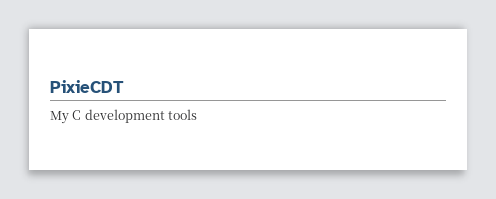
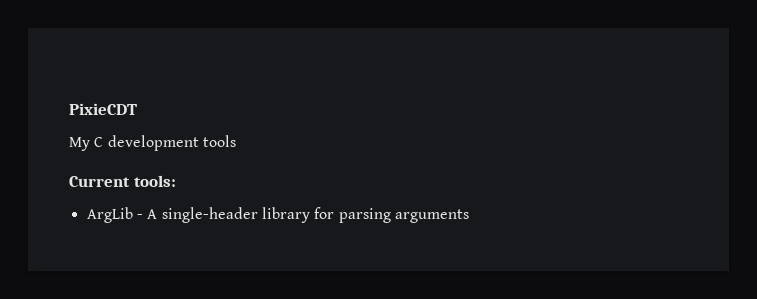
+ Current tools:
+ ArgLib - A single-header library for parsing arguments

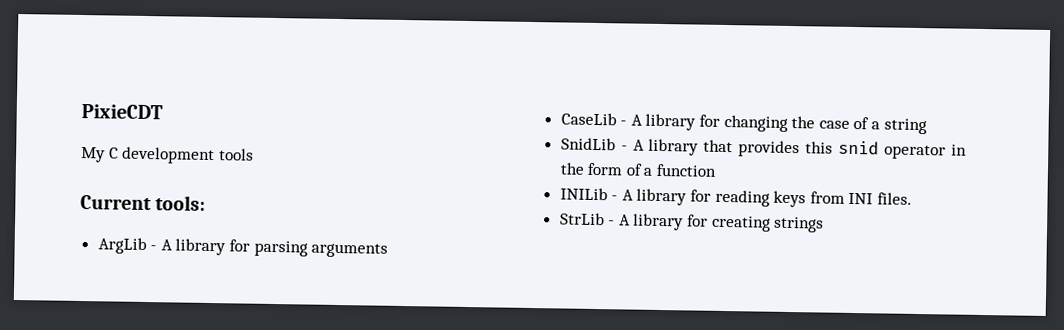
- ArgLib - A single-header library for parsing arguments
+ ArgLib - A library for parsing arguments
+ CaseLib - A library for changing the case of a string
+ SnidLib - A library that provides this snid operator in the form of a function
+ INILib - A library for reading keys from INI files.
+ StrLib - A library for creating strings

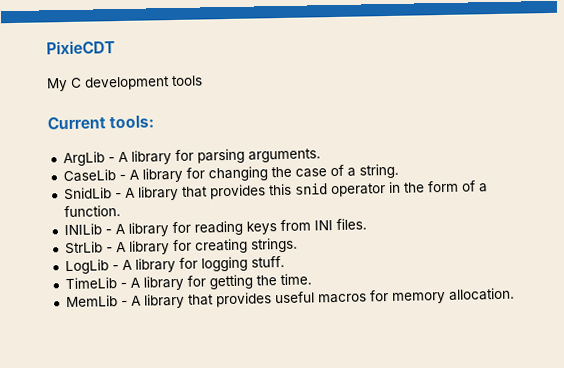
- ArgLib - A library for parsing arguments
+ ArgLib - A library for parsing arguments.
- CaseLib - A library for changing the case of a string
+ CaseLib - A library for changing the case of a string.
- SnidLib - A library that provides this snid operator in the form of a function
+ SnidLib - A library that provides this snid operator in the form of a function.
- StrLib - A library for creating strings
+ StrLib - A library for creating strings.
+ LogLib - A library for logging stuff.
+ TimeLib - A library for getting the time.
+ MemLib - A library that provides useful macros for memory allocation.

